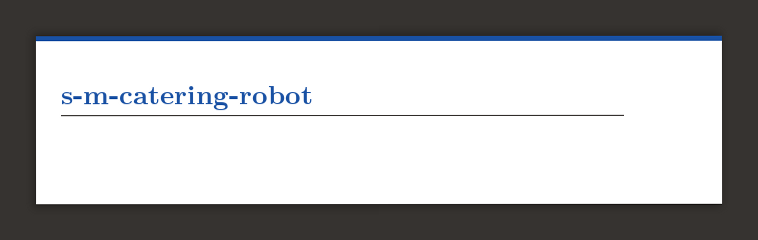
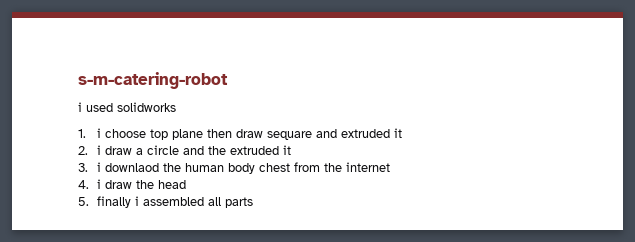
+ i used solidworks
+ 1. i choose top plane then draw sequare and extruded it
+ 2. i draw a circle and the extruded it
+ 3. i downlaod the human body chest from the internet
+ 4. i draw the head
+ 5. finally i assembled all parts

